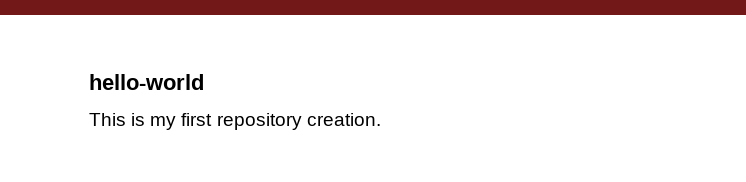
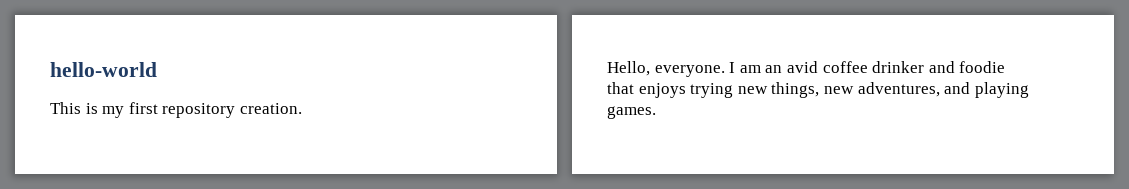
+ Hello, everyone. I am an avid coffee drinker and foodie that enjoys trying new things, new adventures, and playing games.

